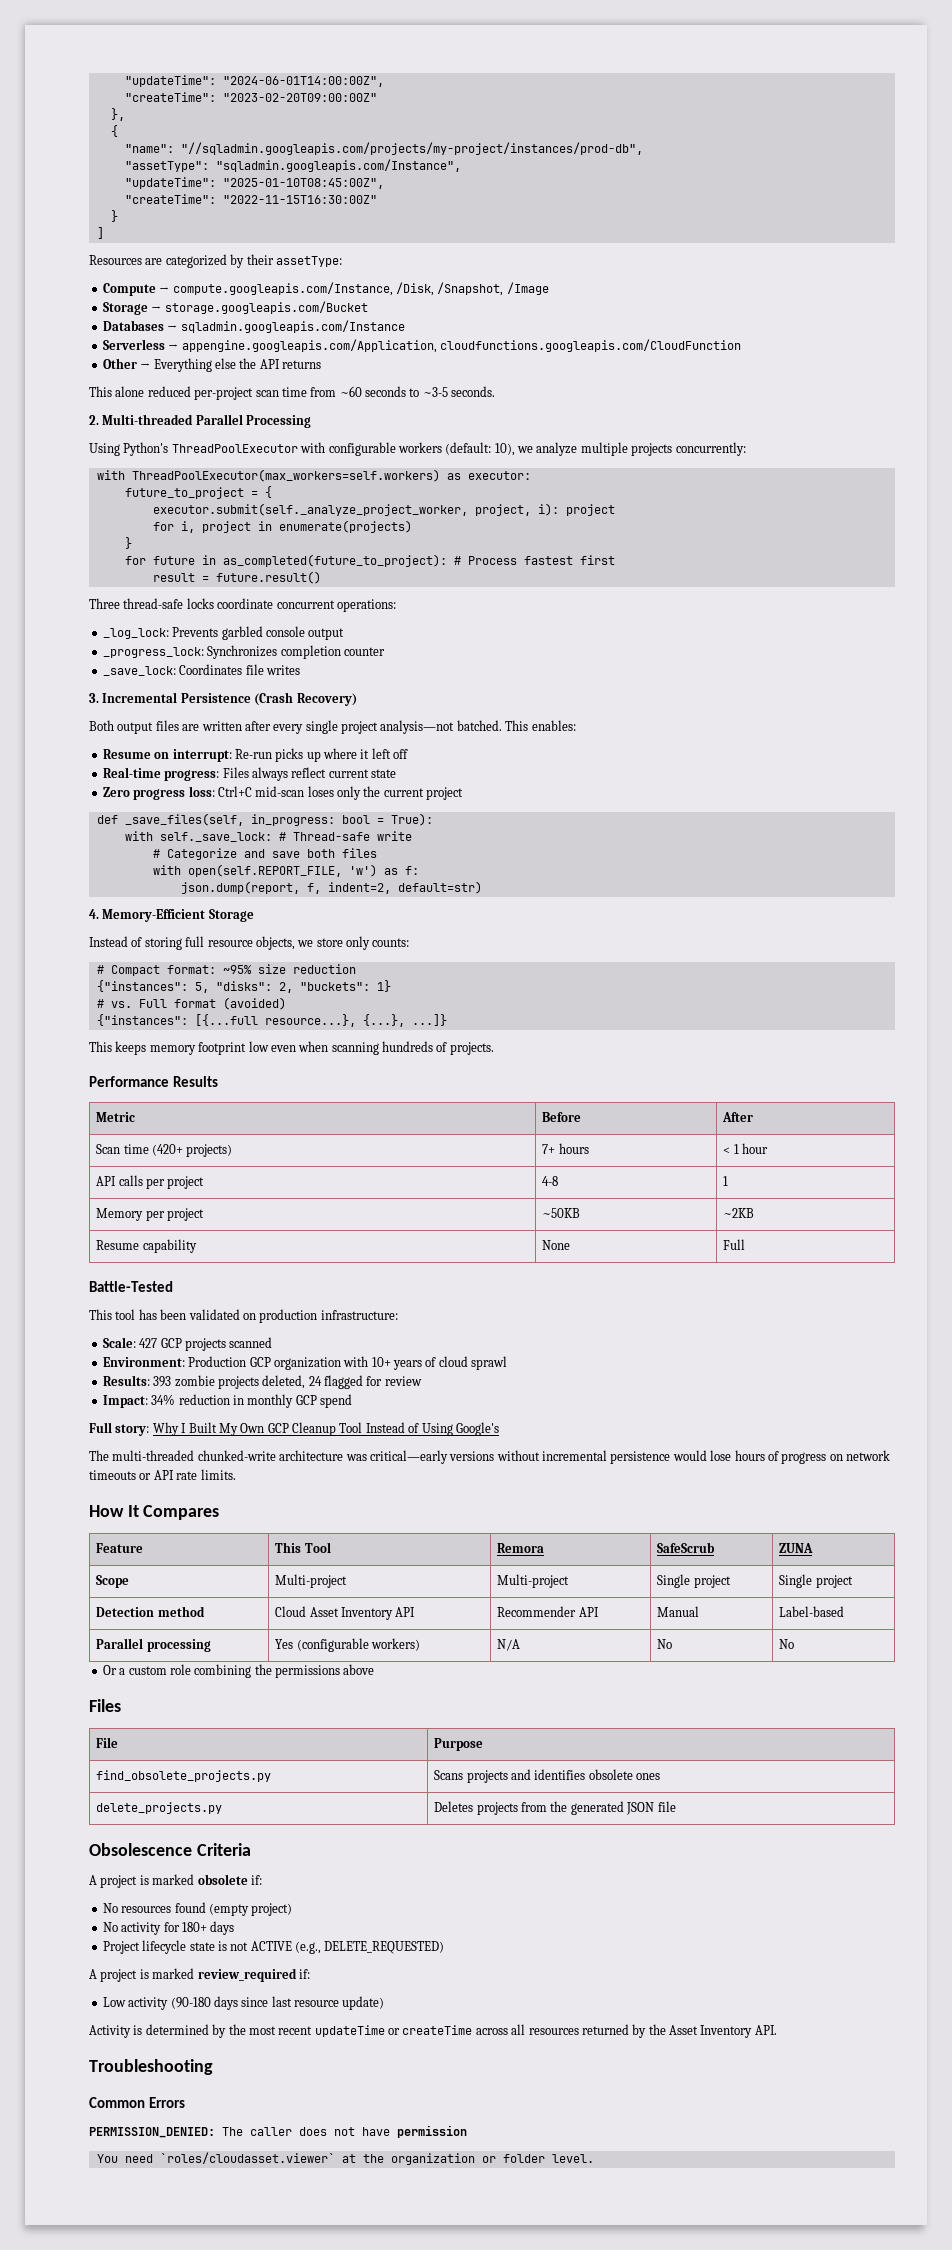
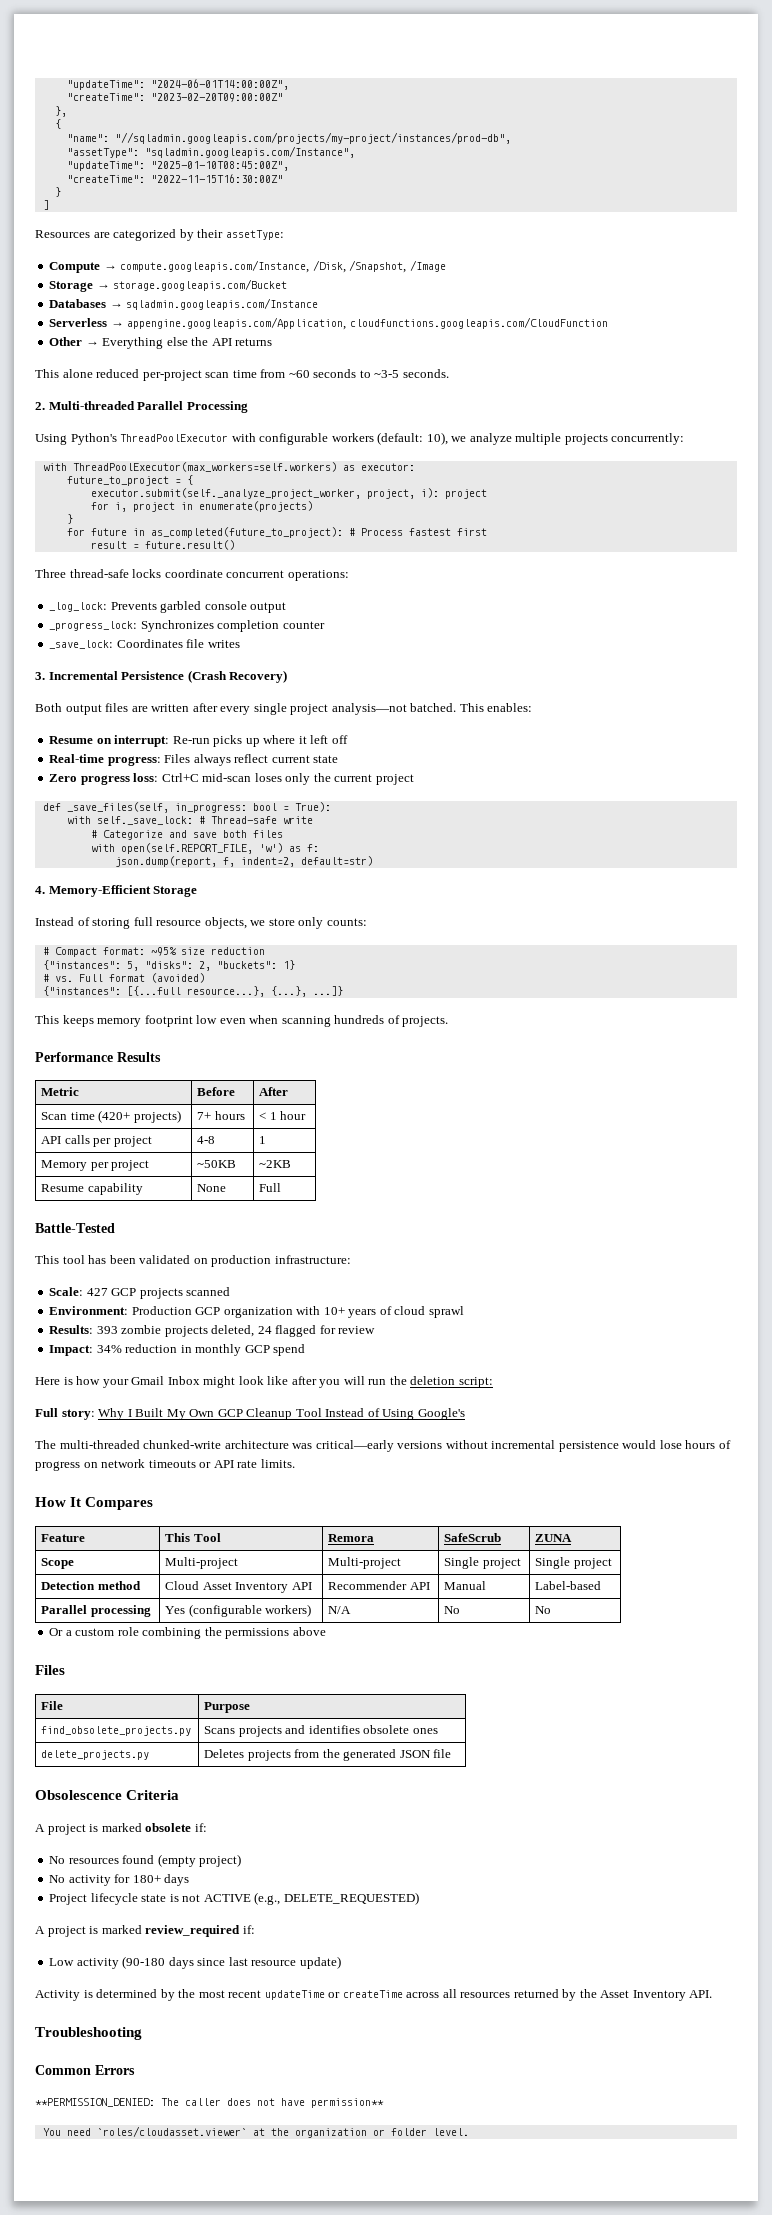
+ Here is how your Gmail Inbox might look like after you will run the deletion script:
- PERMISSION_DENIED: The caller does not have permission
+ **PERMISSION_DENIED: The caller does not have permission**

